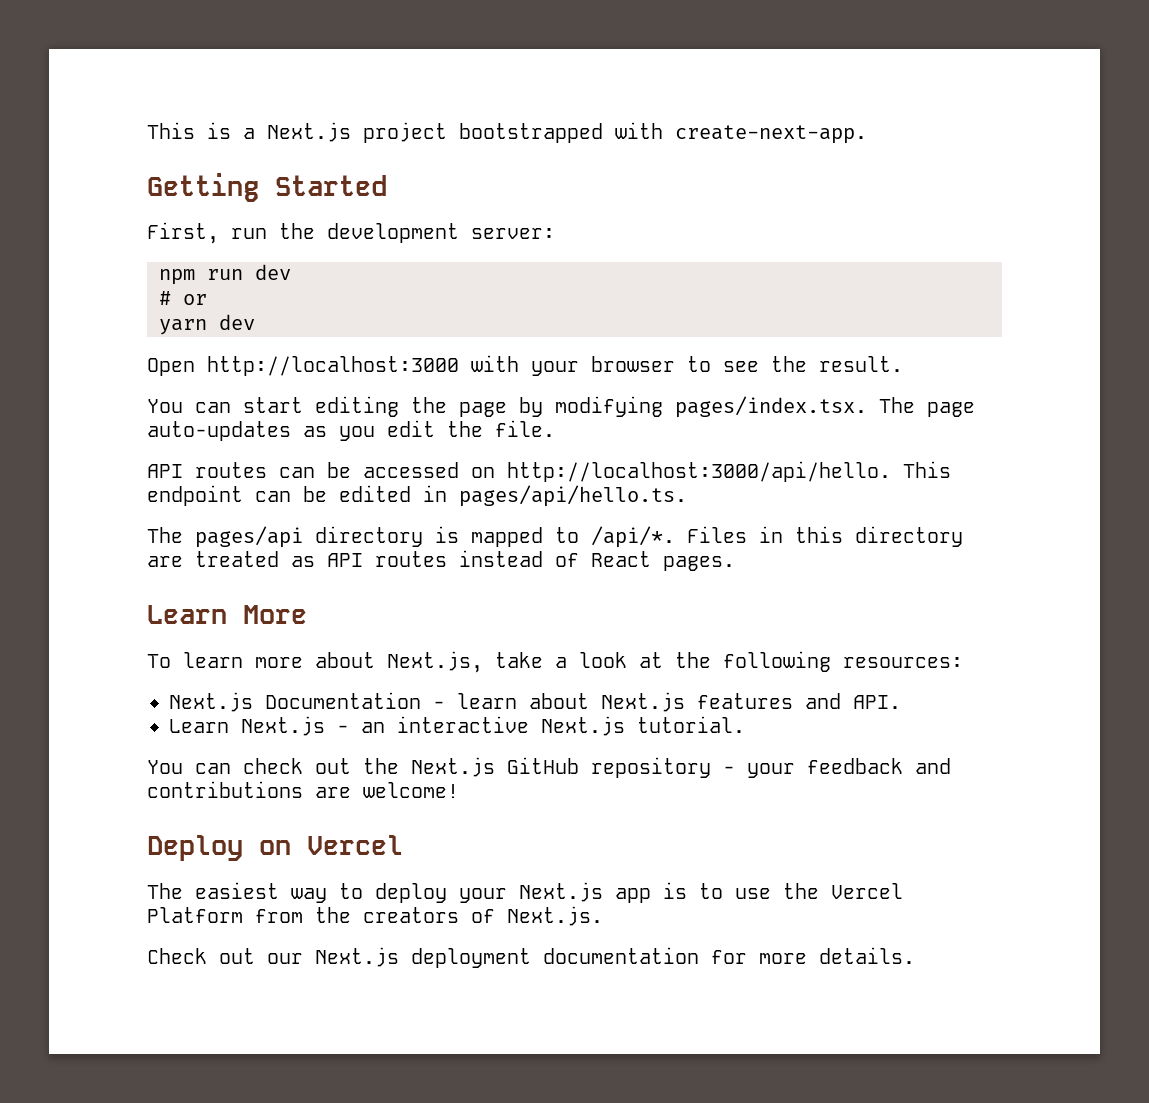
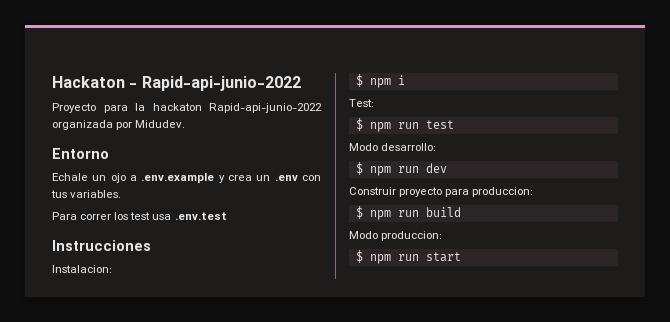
- This is a Next.js project bootstrapped with create-next-app.
- Getting Started
- First, run the development server:
- npm run dev
- # or
- yarn dev
- Open http://localhost:3000 with your browser to see the result.
- You can start editing the page by modifying pages/index.tsx. The page auto-updates as you edit the file.
- API routes can be accessed on http://localhost:3000/api/hello. This endpoint can be edited in pages/api/hello.ts.
- The pages/api directory is mapped to /api/*. Files in this directory are treated as API routes instead of React pages.
- Learn More
- To learn more about Next.js, take a look at the following resources:
- Next.js Documentation - learn about Next.js features and API.
- Learn Next.js - an interactive Next.js tutorial.
- You can check out the Next.js GitHub repository - your feedback and contributions are welcome!
- Deploy on Vercel
- The easiest way to deploy your Next.js app is to use the Vercel Platform from the creators of Next.js.
- Check out our Next.js deployment documentation for more details.
+ Hackaton - Rapid-api-junio-2022
+ Proyecto para la hackaton Rapid-api-junio-2022 organizada por Midudev.
+ Entorno
+ Echale un ojo a .env.example y crea un .env con tus variables.
+ Para correr los test usa .env.test
+ Instrucciones
+ Instalacion:
+ $ npm i
+ Test:
+ $ npm run test
+ Modo desarrollo:
+ $ npm run dev
+ Construir proyecto para produccion:
+ $ npm run build
+ Modo produccion:
+ $ npm run start

